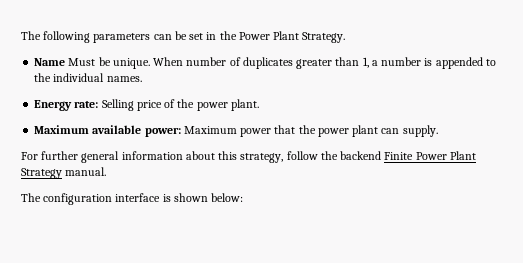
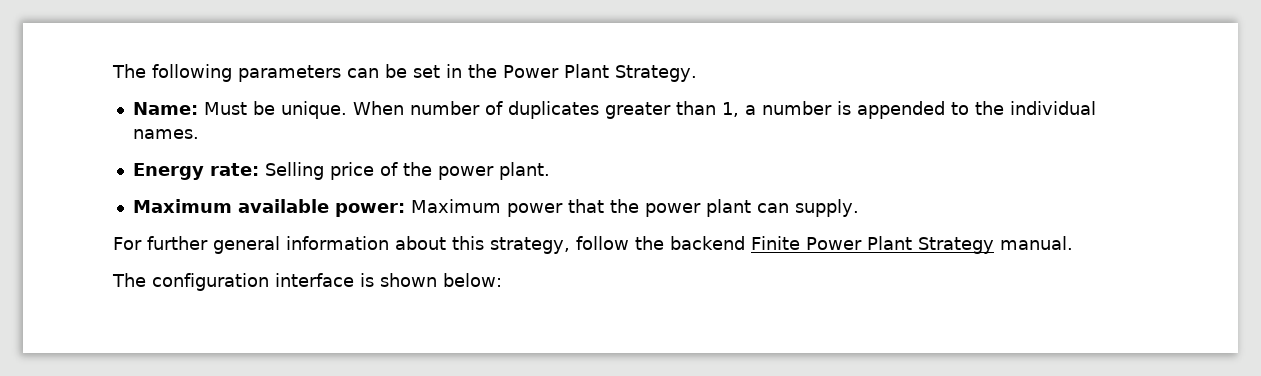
- Name Must be unique.
+ Name: Must be unique.

